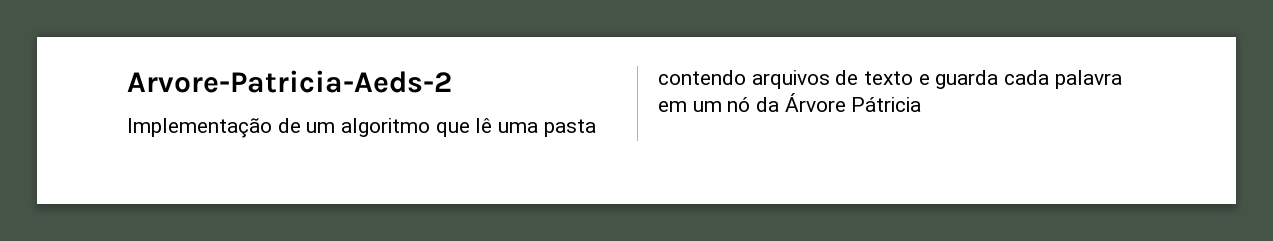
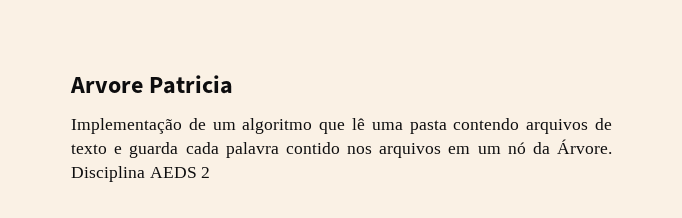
- Arvore-Patricia-Aeds-2
+ Arvore Patricia
- Implementação de um algoritmo que lê uma pasta contendo arquivos de texto e guarda cada palavra em um nó da Árvore Pátricia
+ Implementação de um algoritmo que lê uma pasta contendo arquivos de texto e guarda cada palavra contido nos arquivos em um nó da Árvore. Disciplina AEDS 2

